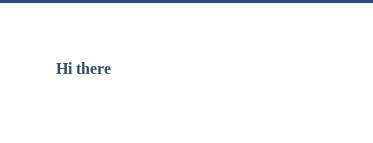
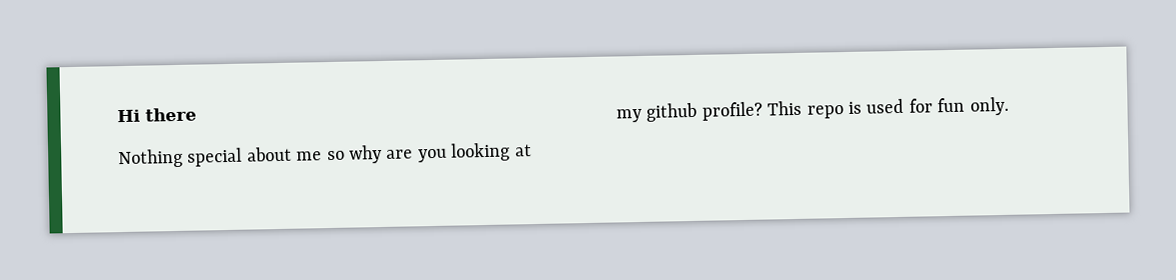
+ Nothing special about me so why are you looking at my github profile? This repo is used for fun only.

